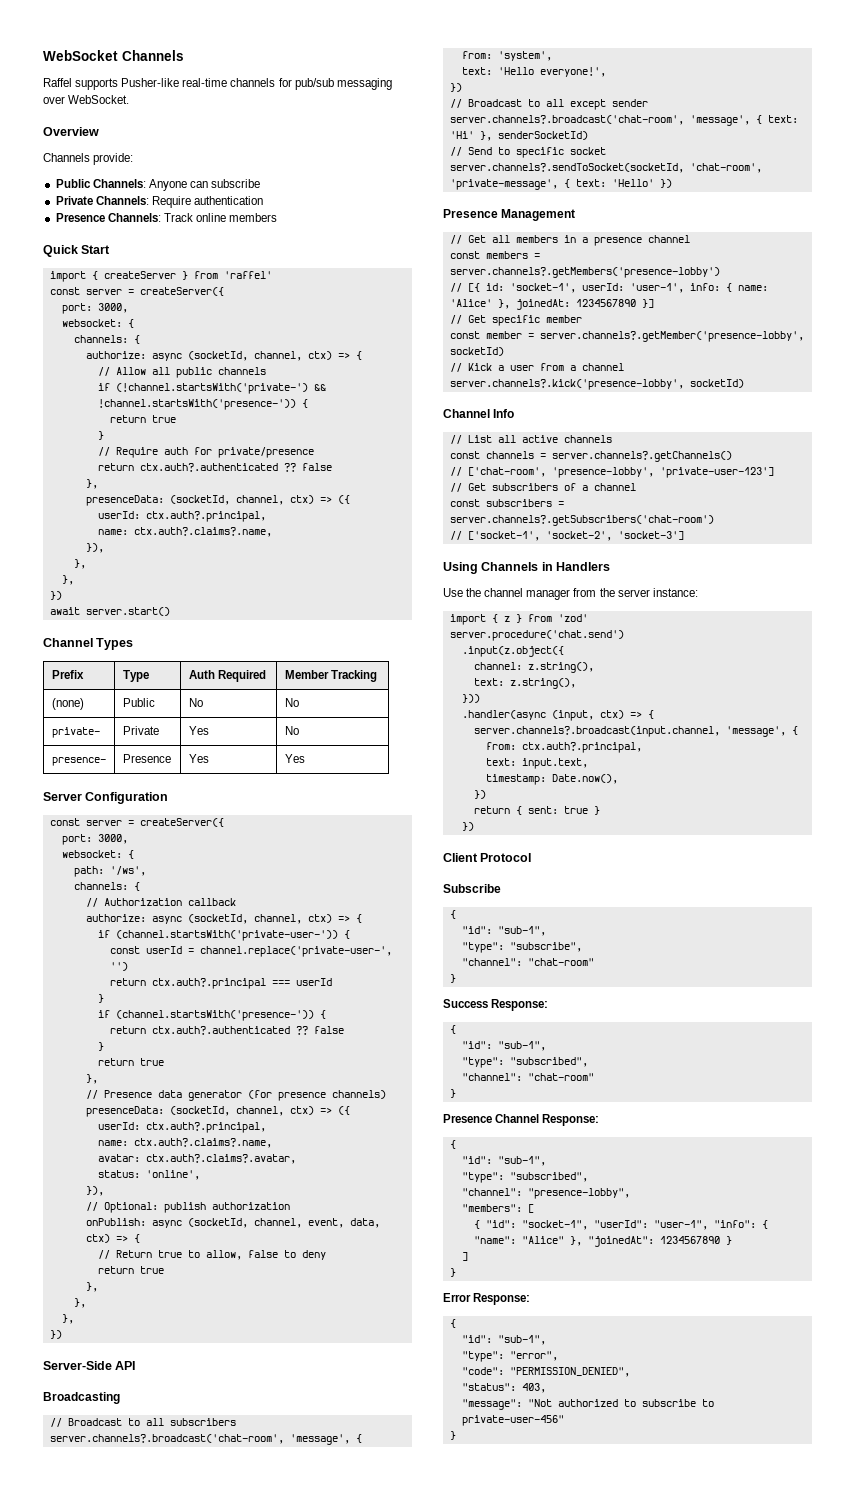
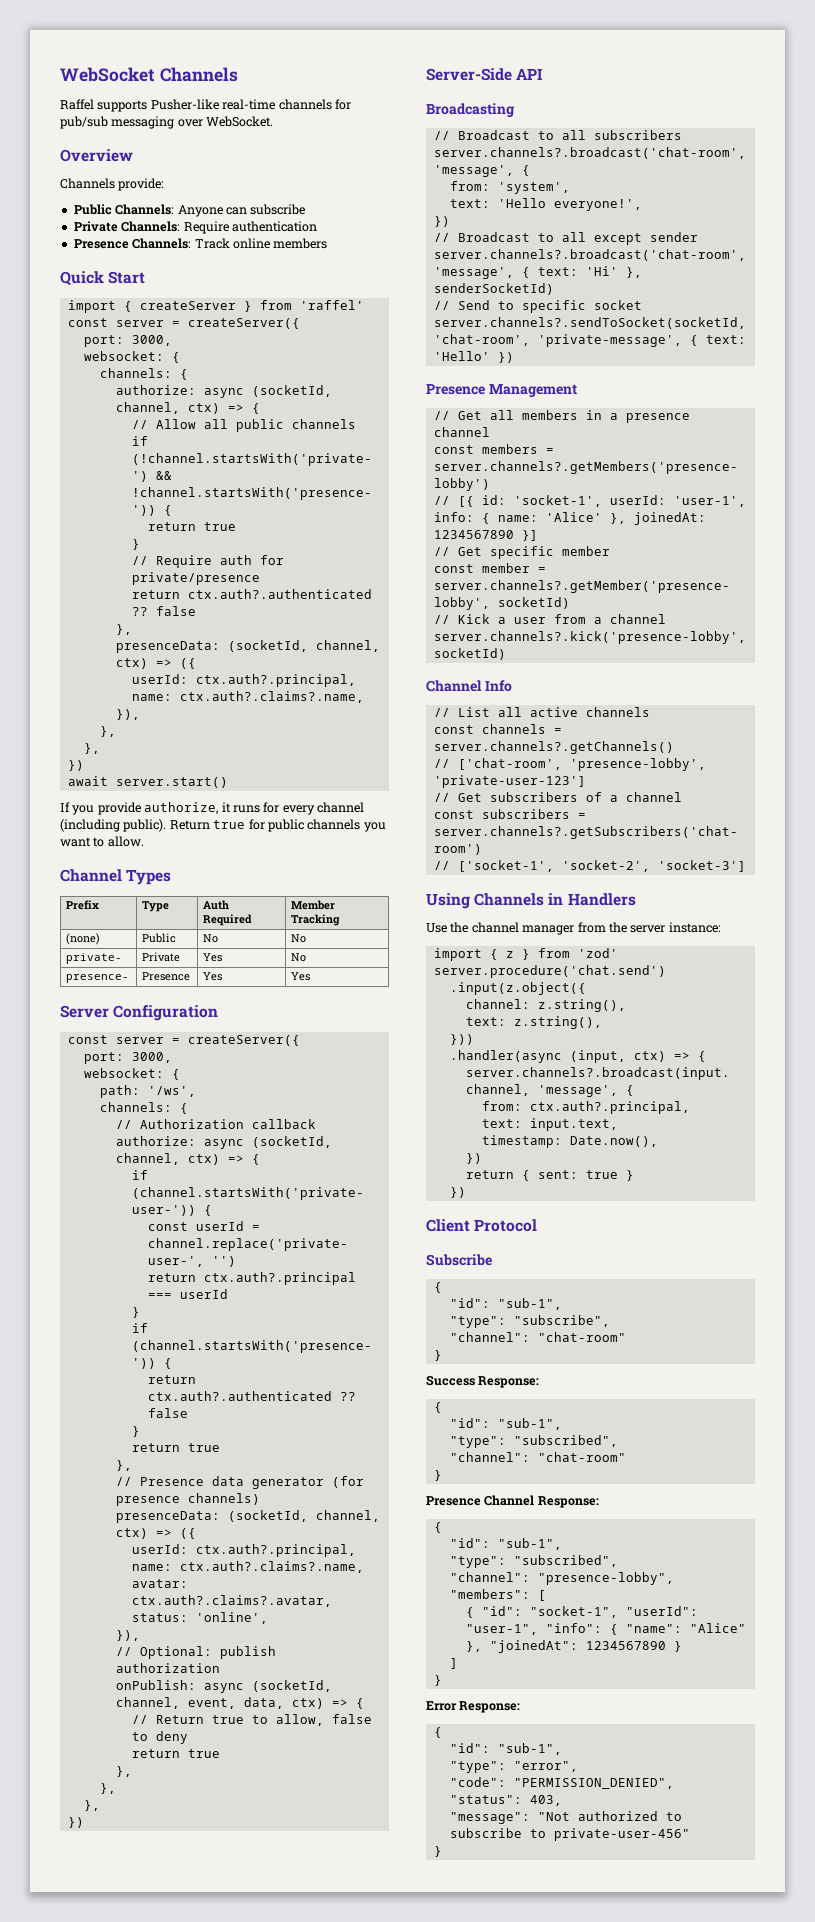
+ If you provide authorize, it runs for every channel (including public). Return true for public channels you want to allow.

